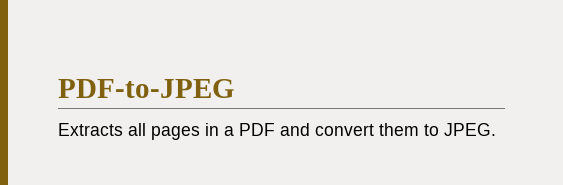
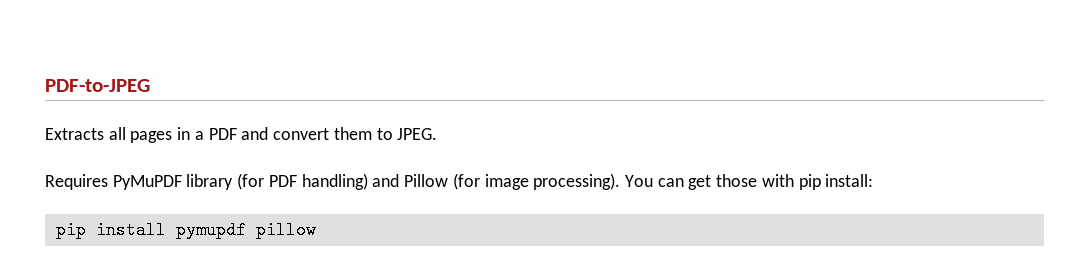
+ Requires PyMuPDF library (for PDF handling) and Pillow (for image processing). You can get those with pip install:
+ pip install pymupdf pillow

